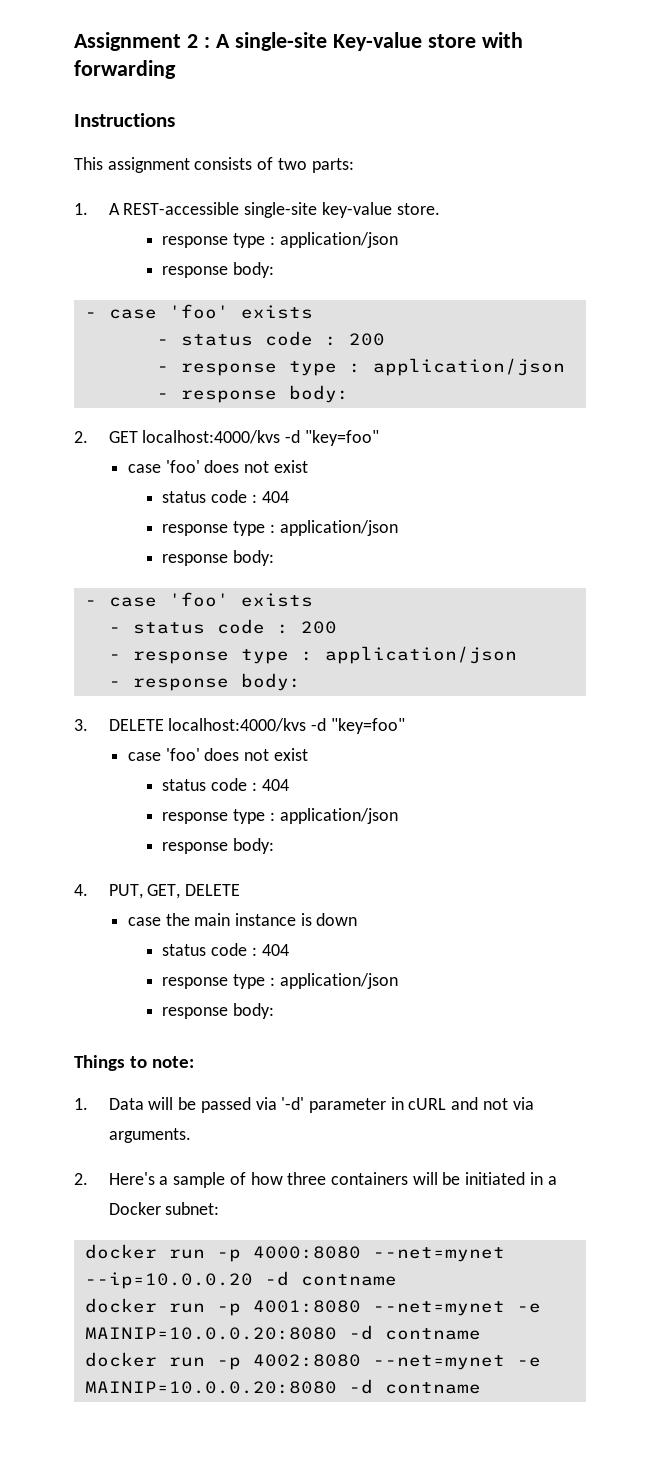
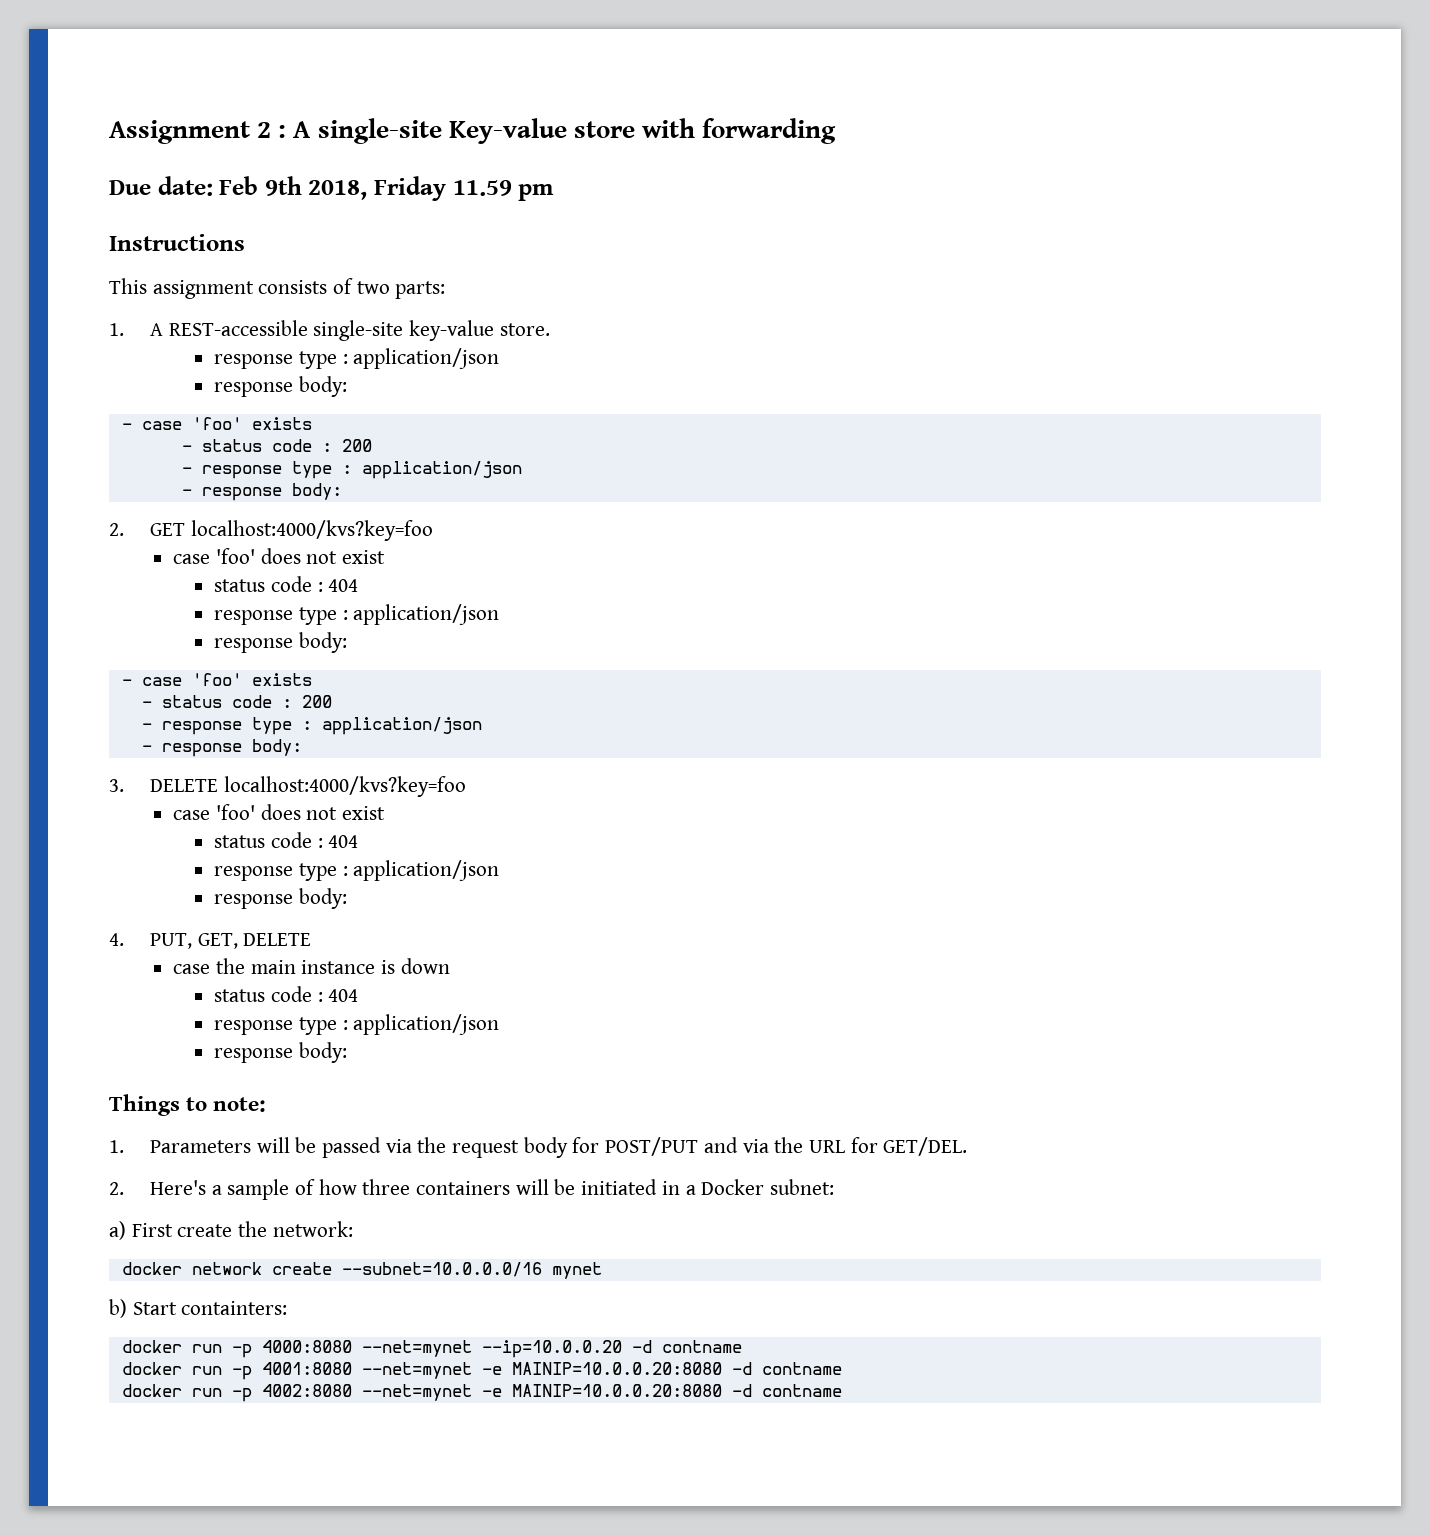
+ Due date: Feb 9th 2018, Friday 11.59 pm
- 2. GET localhost:4000/kvs -d "key=foo"
+ 2. GET localhost:4000/kvs?key=foo
- 3. DELETE localhost:4000/kvs -d "key=foo"
+ 3. DELETE localhost:4000/kvs?key=foo
- 1. Data will be passed via '-d' parameter in cURL and not via arguments.
+ 1. Parameters will be passed via the request body for POST/PUT and via the URL for GET/DEL.
+ a) First create the network:
+ docker network create --subnet=10.0.0.0/16 mynet
+ b) Start containters:

